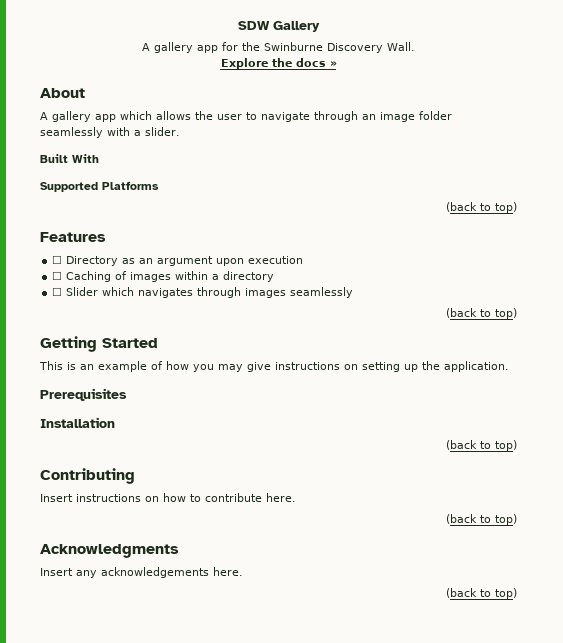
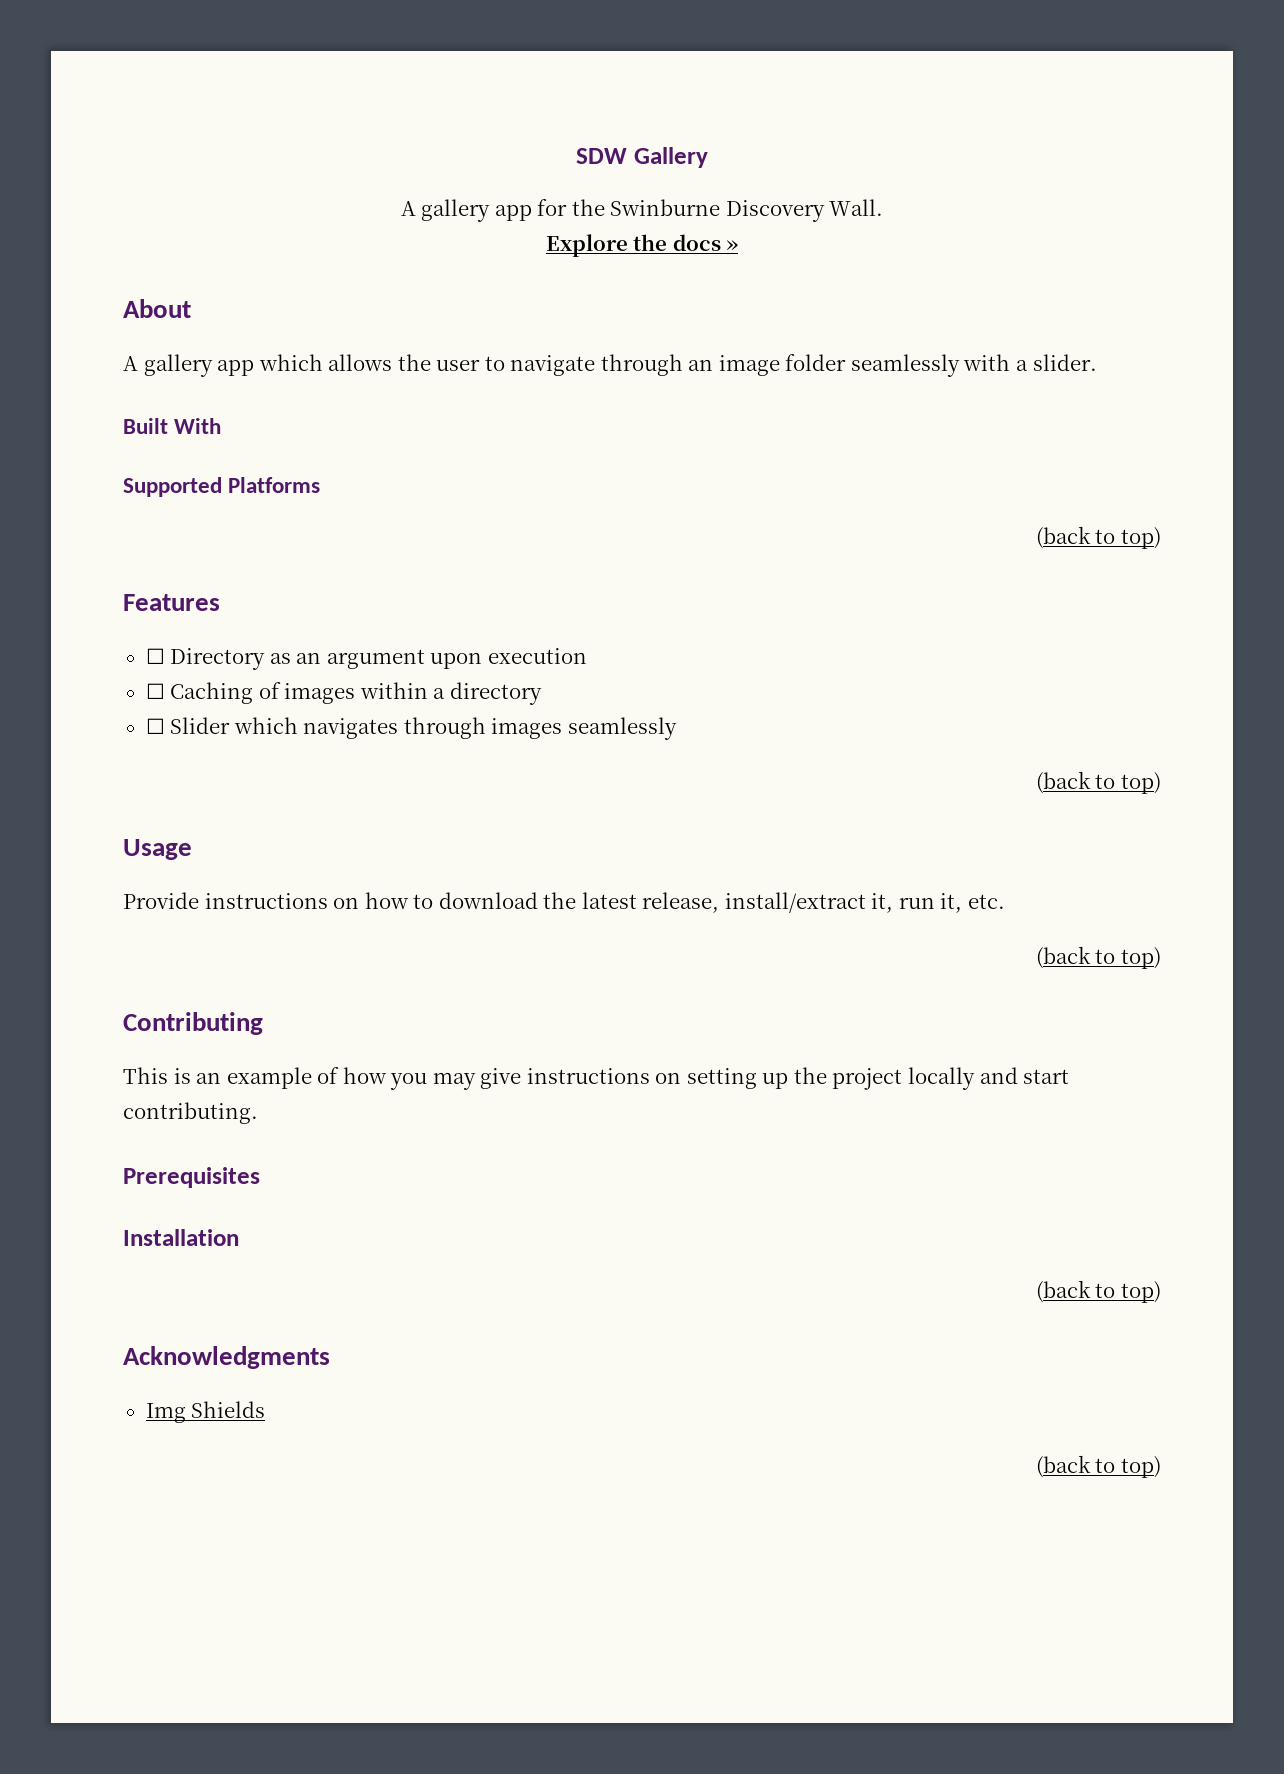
- Getting Started
+ Usage
+ Provide instructions on how to download the latest release, install/extract it, run it, etc.
+ (back to top)
+ Contributing
- This is an example of how you may give instructions on setting up the application.
+ This is an example of how you may give instructions on setting up the project locally and start contributing.
- Contributing
- Insert instructions on how to contribute here.
- (back to top)
  Acknowledgments
- Insert any acknowledgements here.
+ Img Shields

